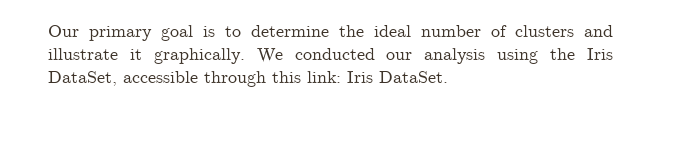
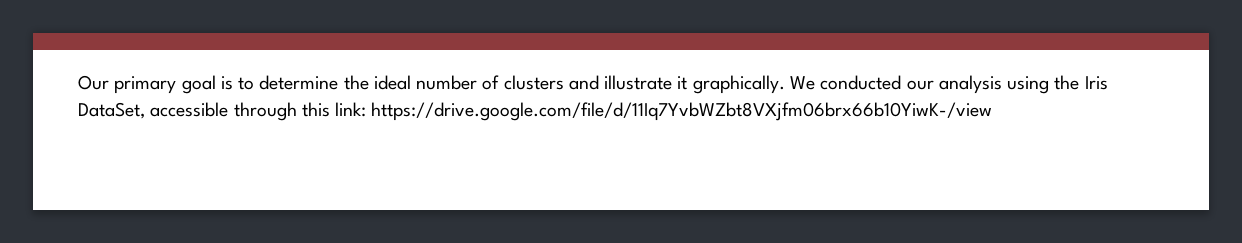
- We conducted our analysis using the Iris DataSet, accessible through this link: Iris DataSet.
+ We conducted our analysis using the Iris DataSet, accessible through this link: https://drive.google.com/file/d/11Iq7YvbWZbt8VXjfm06brx66b10YiwK-/view

